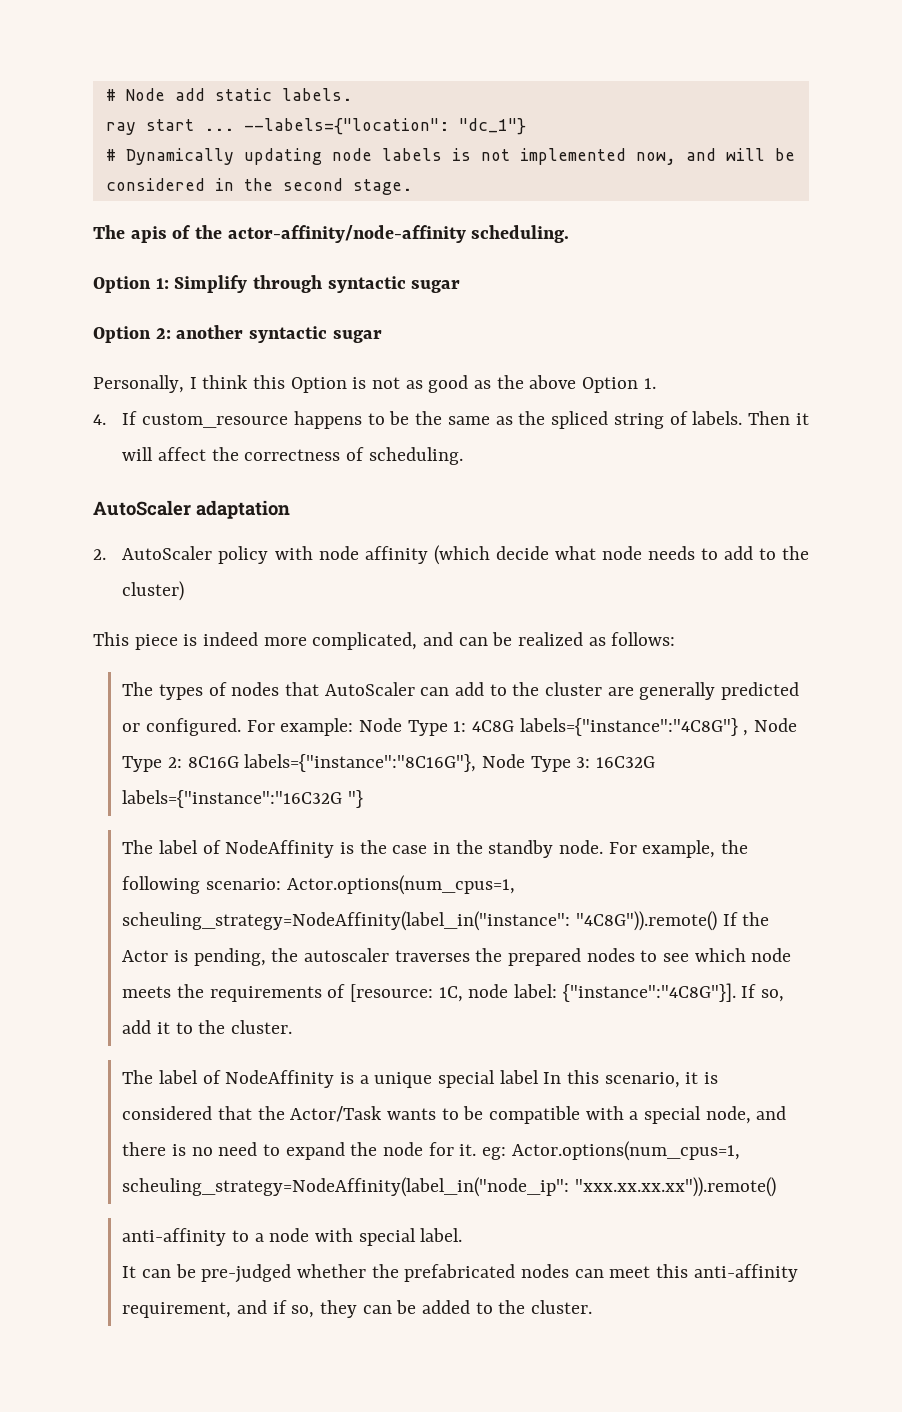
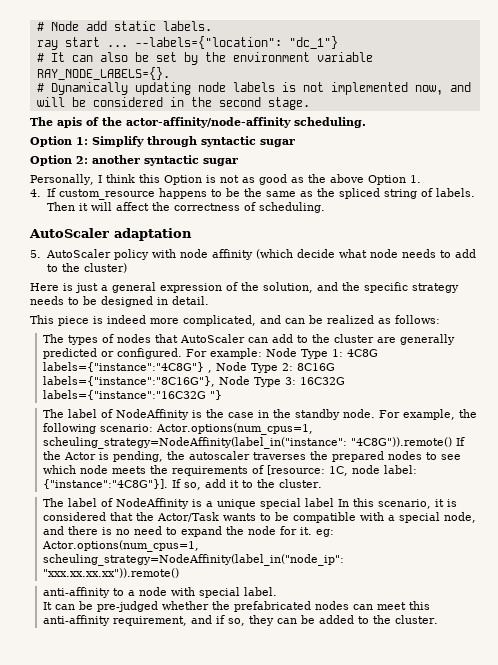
+ # It can also be set by the environment variable RAY_NODE_LABELS={}.
- 2. AutoScaler policy with node affinity (which decide what node needs to add to the cluster)
+ 5. AutoScaler policy with node affinity (which decide what node needs to add to the cluster)
+ Here is just a general expression of the solution, and the specific strategy needs to be designed in detail.

